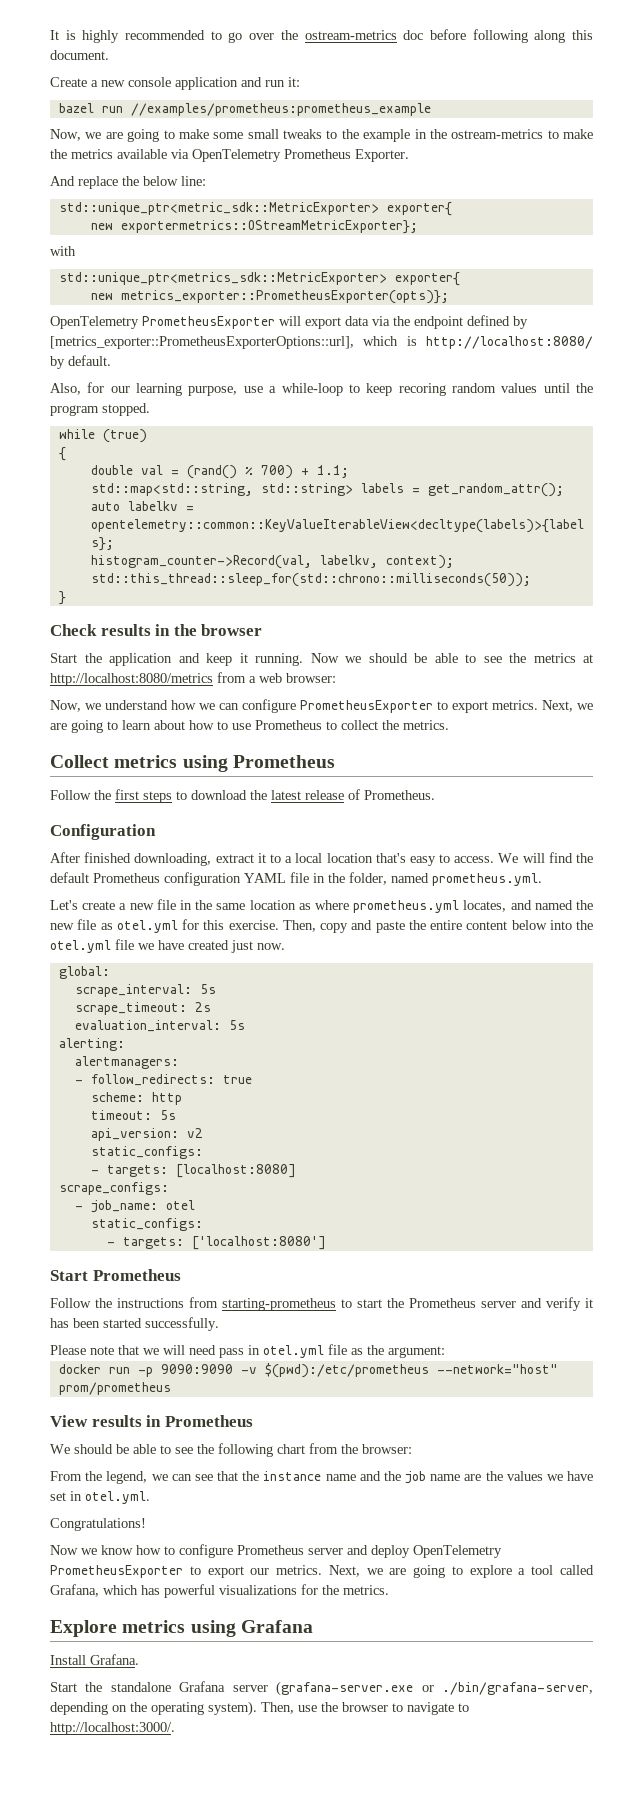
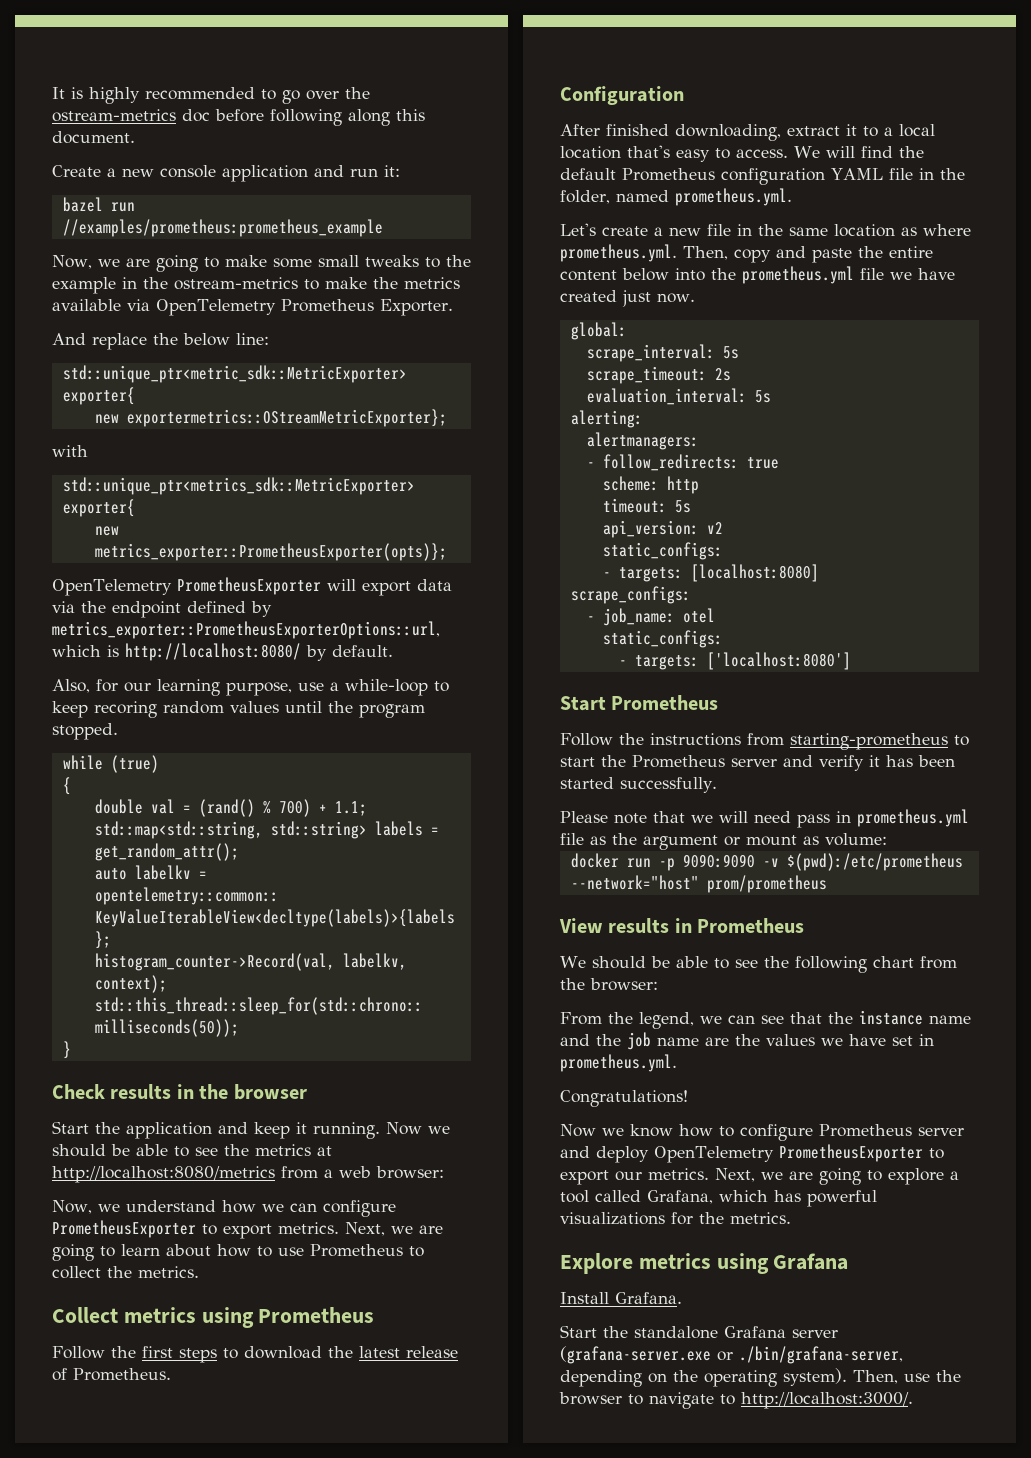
- OpenTelemetry PrometheusExporter will export data via the endpoint defined by [metrics_exporter::PrometheusExporterOptions::url], which is http://localhost:8080/ by default.
+ OpenTelemetry PrometheusExporter will export data via the endpoint defined by metrics_exporter::PrometheusExporterOptions::url, which is http://localhost:8080/ by default.
- Let's create a new file in the same location as where prometheus.yml locates, and named the new file as otel.yml for this exercise. Then, copy and paste the entire content below into the otel.yml file we have created just now.
+ Let's create a new file in the same location as where prometheus.yml. Then, copy and paste the entire content below into the prometheus.yml file we have created just now.
- Please note that we will need pass in otel.yml file as the argument:
+ Please note that we will need pass in prometheus.yml file as the argument or mount as volume:
- From the legend, we can see that the instance name and the job name are the values we have set in otel.yml.
+ From the legend, we can see that the instance name and the job name are the values we have set in prometheus.yml.

